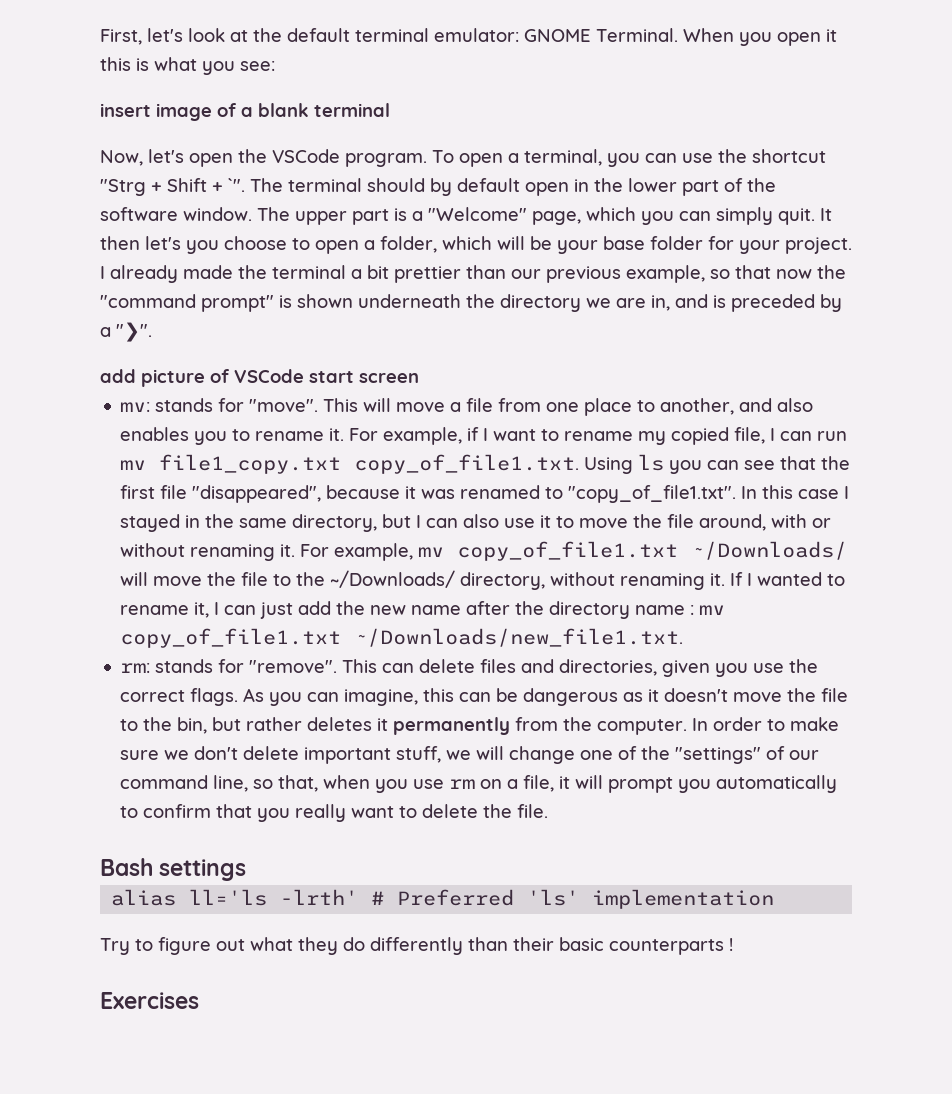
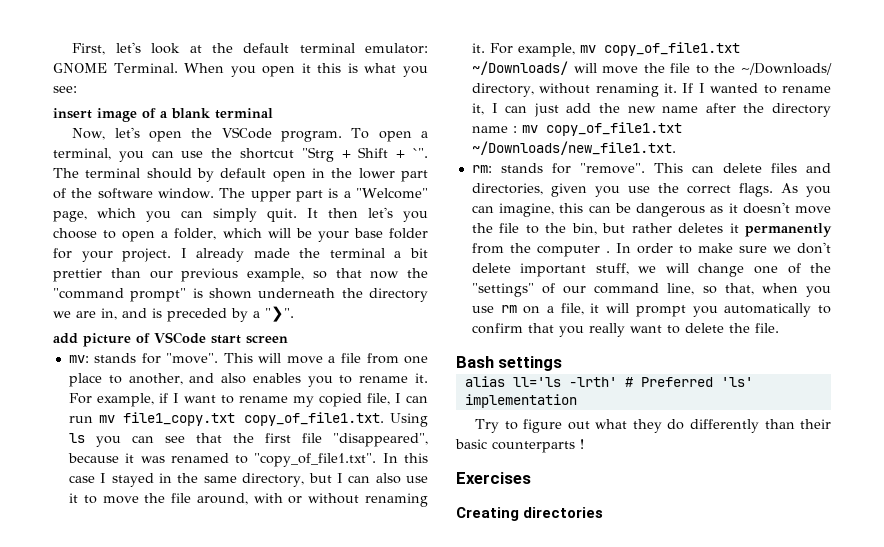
- As you can imagine, this can be dangerous as it doesn't move the file to the bin, but rather deletes it permanently from the computer.
+ As you can imagine, this can be dangerous as it doesn't move the file to the bin, but rather deletes it permanently from the computer .
+ Creating directories

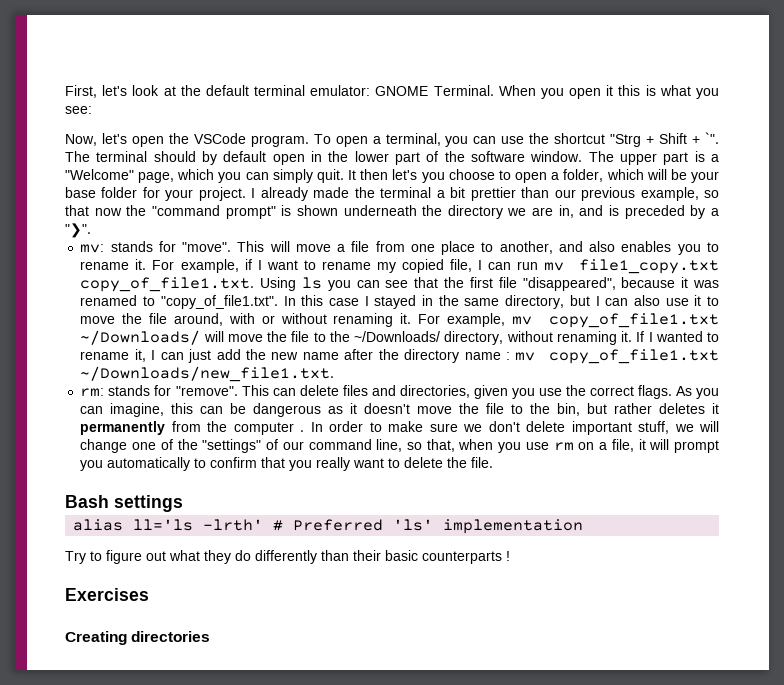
- insert image of a blank terminal
- add picture of VSCode start screen

